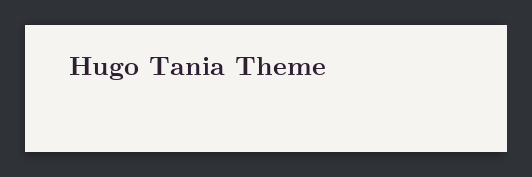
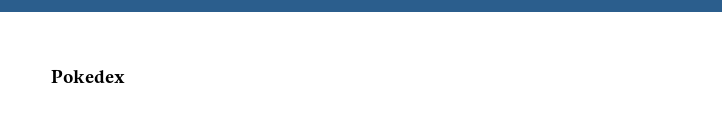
- Hugo Tania Theme
+ Pokedex

